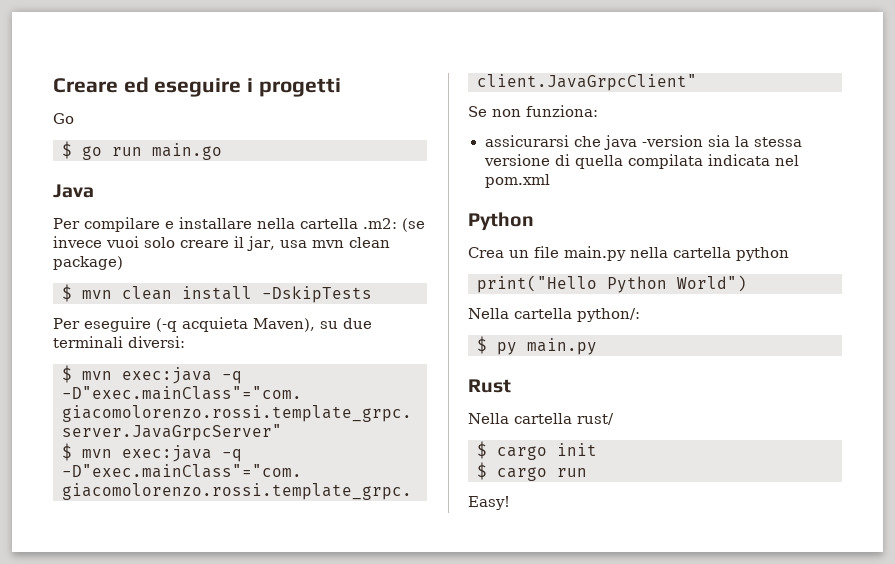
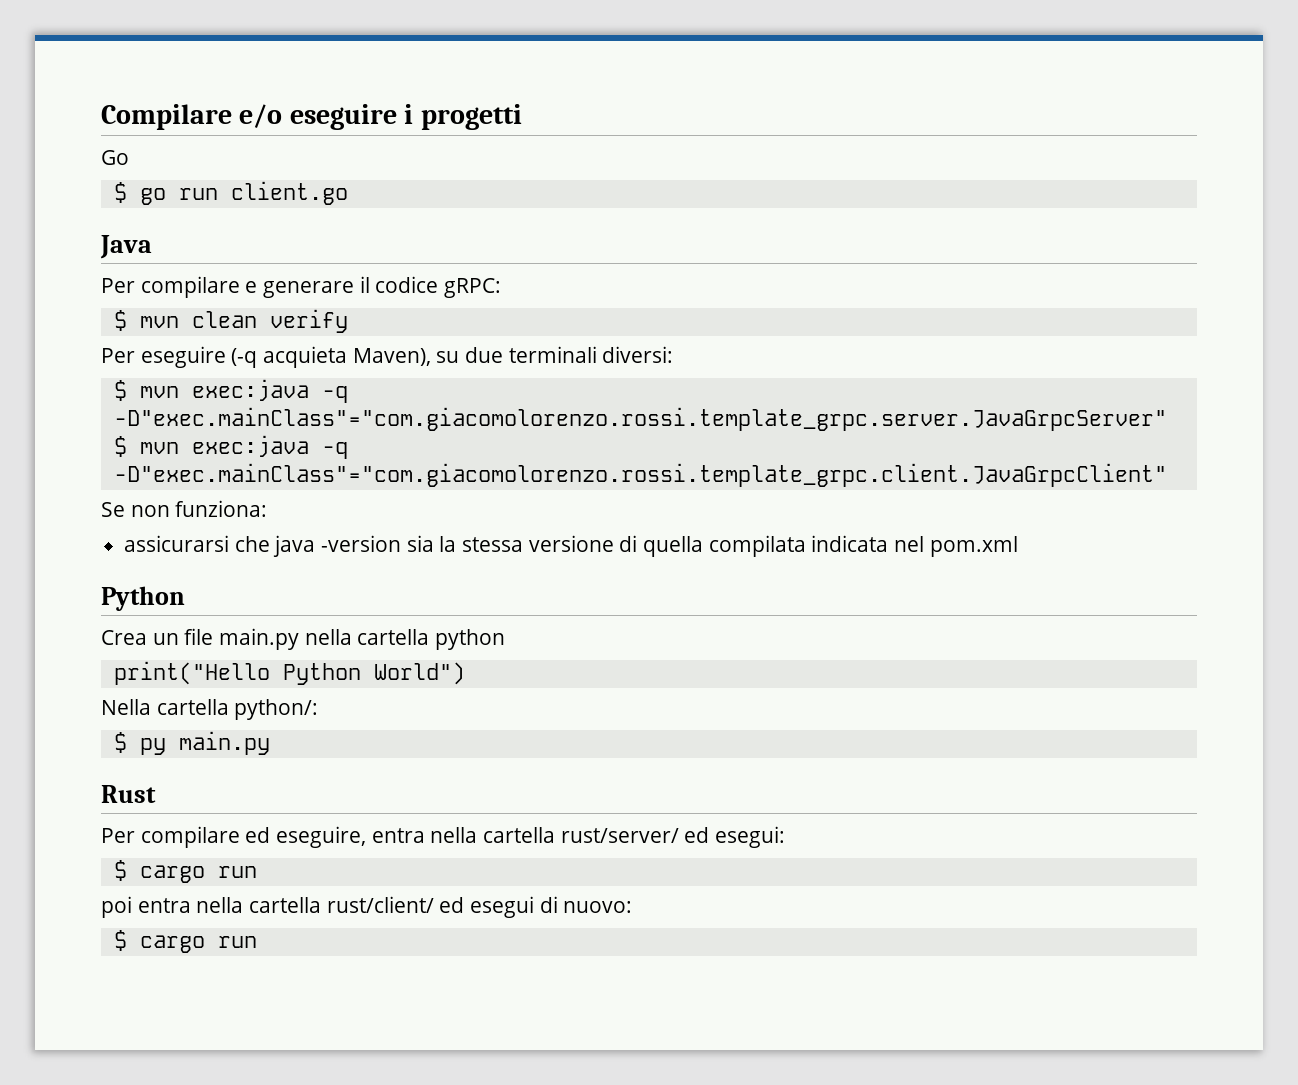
- Creare ed eseguire i progetti
+ Compilare e/o eseguire i progetti
- $ go run main.go
+ $ go run client.go
- Per compilare e installare nella cartella .m2: (se invece vuoi solo creare il jar, usa mvn clean package)
+ Per compilare e generare il codice gRPC:
- $ mvn clean install -DskipTests
+ $ mvn clean verify
- Nella cartella rust/
- $ cargo init
+ Per compilare ed eseguire, entra nella cartella rust/server/ ed esegui:
  $ cargo run
- Easy!
+ poi entra nella cartella rust/client/ ed esegui di nuovo:
+ $ cargo run

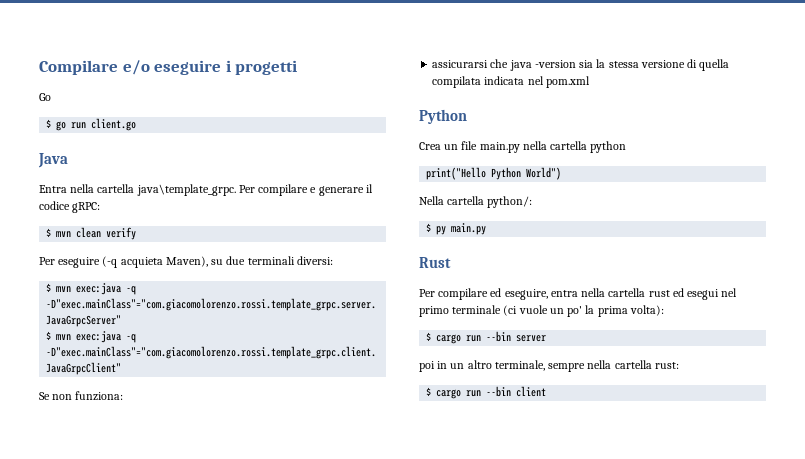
+ Entra nella cartella java\template_grpc.
- Per compilare ed eseguire, entra nella cartella rust/server/ ed esegui:
- $ cargo run
+ Per compilare ed eseguire, entra nella cartella rust ed esegui nel primo terminale (ci vuole un po' la prima volta):
+ $ cargo run --bin server
- poi entra nella cartella rust/client/ ed esegui di nuovo:
- $ cargo run
+ poi in un altro terminale, sempre nella cartella rust:
+ $ cargo run --bin client

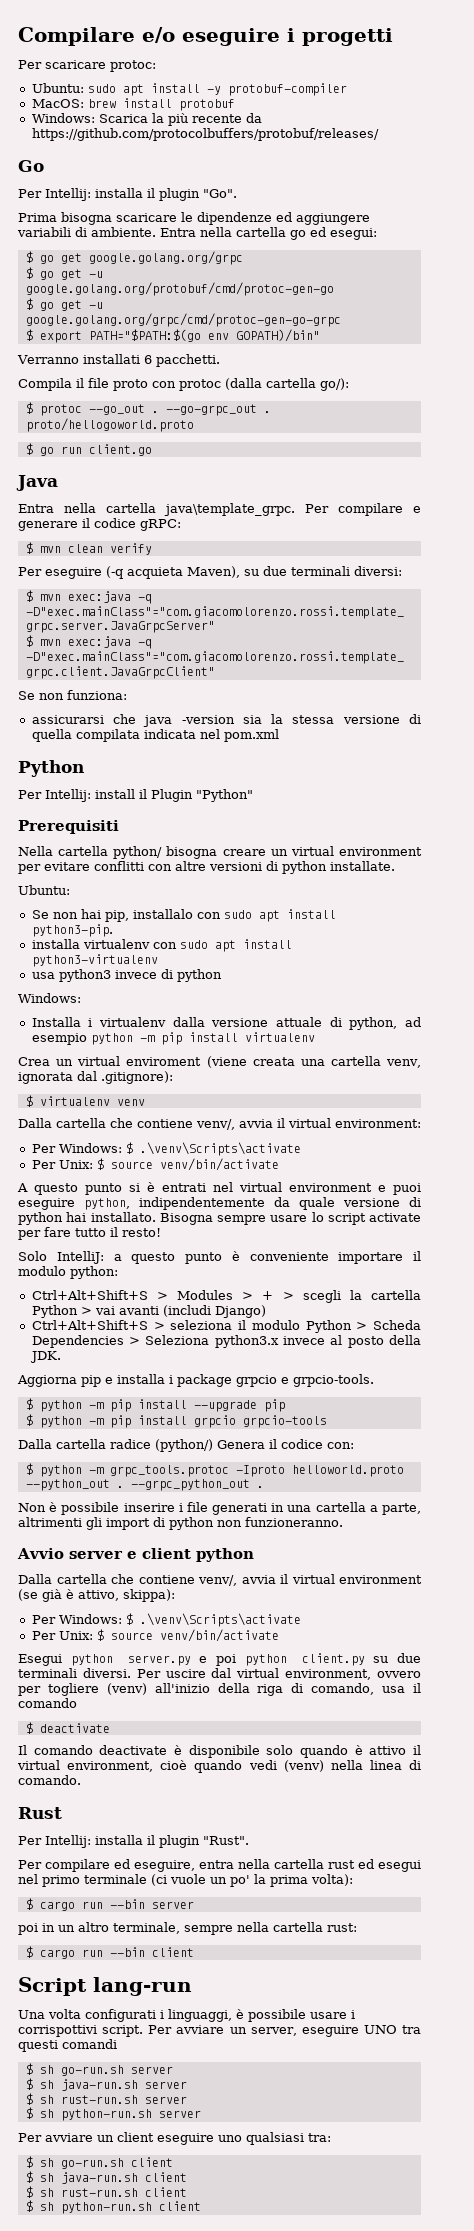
+ Per scaricare protoc:
+ Ubuntu: sudo apt install -y protobuf-compiler
+ MacOS: brew install protobuf
+ Windows: Scarica la più recente da https://github.com/protocolbuffers/protobuf/releases/
  Go
+ Per Intellij: installa il plugin "Go".
+ Prima bisogna scaricare le dipendenze ed aggiungere variabili di ambiente. Entra nella cartella go ed esegui:
+ $ go get google.golang.org/grpc
+ $ go get -u google.golang.org/protobuf/cmd/protoc-gen-go
+ $ go get -u google.golang.org/grpc/cmd/protoc-gen-go-grpc
+ $ export PATH="$PATH:$(go env GOPATH)/bin"
+ Verranno installati 6 pacchetti.
+ Compila il file proto con protoc (dalla cartella go/):
+ $ protoc --go_out . --go-grpc_out . proto/hellogoworld.proto
- Crea un file main.py nella cartella python
- print("Hello Python World")
- Nella cartella python/:
- $ py main.py
+ Per Intellij: install il Plugin "Python"
+ Prerequisiti
+ Nella cartella python/ bisogna creare un virtual environment per evitare conflitti con altre versioni di python installate.
+ Ubuntu:
+ Se non hai pip, installalo con sudo apt install python3-pip.
+ installa virtualenv con sudo apt install python3-virtualenv
+ usa python3 invece di python
+ Windows:
+ Installa i virtualenv dalla versione attuale di python, ad esempio python -m pip install virtualenv
+ Crea un virtual enviroment (viene creata una cartella venv, ignorata dal .gitignore):
+ $ virtualenv venv
+ Dalla cartella che contiene venv/, avvia il virtual environment:
+ Per Windows: $ .\venv\Scripts\activate
+ Per Unix: $ source venv/bin/activate
+ A questo punto si è entrati nel virtual environment e puoi eseguire python, indipendentemente da quale versione di python hai installato. Bisogna sempre usare lo script activate per fare tutto il resto!
+ Solo IntelliJ: a questo punto è conveniente importare il modulo python:
+ Ctrl+Alt+Shift+S > Modules > + > scegli la cartella Python > vai avanti (includi Django)
+ Ctrl+Alt+Shift+S > seleziona il modulo Python > Scheda Dependencies > Seleziona python3.x invece al posto della JDK.
+ Aggiorna pip e installa i package grpcio e grpcio-tools.
+ $ python -m pip install --upgrade pip
+ $ python -m pip install grpcio grpcio-tools
+ Dalla cartella radice (python/) Genera il codice con:
+ $ python -m grpc_tools.protoc -Iproto helloworld.proto --python_out . --grpc_python_out .
+ Non è possibile inserire i file generati in una cartella a parte, altrimenti gli import di python non funzioneranno.
+ Avvio server e client python
+ Dalla cartella che contiene venv/, avvia il virtual environment (se già è attivo, skippa):
+ Per Windows: $ .\venv\Scripts\activate
+ Per Unix: $ source venv/bin/activate
+ Esegui python server.py e poi python client.py su due terminali diversi. Per uscire dal virtual environment, ovvero per togliere (venv) all'inizio della riga di comando, usa il comando
+ $ deactivate
+ Il comando deactivate è disponibile solo quando è attivo il virtual environment, cioè quando vedi (venv) nella linea di comando.
  Rust
+ Per Intellij: installa il plugin "Rust".
+ Script lang-run
+ Una volta configurati i linguaggi, è possibile usare i corrispottivi script. Per avviare un server, eseguire UNO tra questi comandi
+ $ sh go-run.sh server
+ $ sh java-run.sh server
+ $ sh rust-run.sh server
+ $ sh python-run.sh server
+ Per avviare un client eseguire uno qualsiasi tra:
+ $ sh go-run.sh client
+ $ sh java-run.sh client
+ $ sh rust-run.sh client
+ $ sh python-run.sh client

